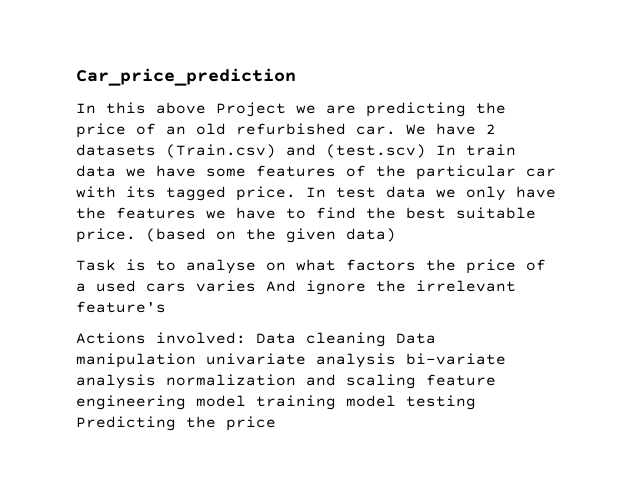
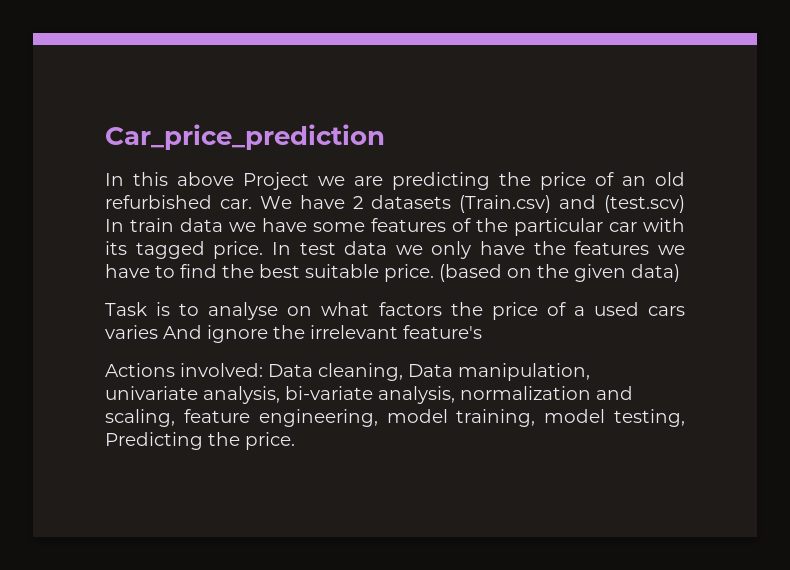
- Actions involved: Data cleaning Data manipulation univariate analysis bi-variate analysis normalization and scaling feature engineering model training model testing Predicting the price
+ Actions involved: Data cleaning, Data manipulation, univariate analysis, bi-variate analysis, normalization and scaling, feature engineering, model training, model testing, Predicting the price.

